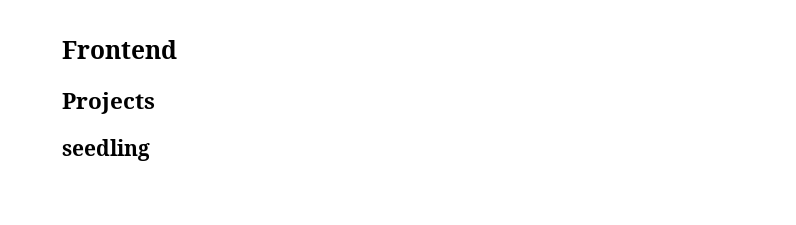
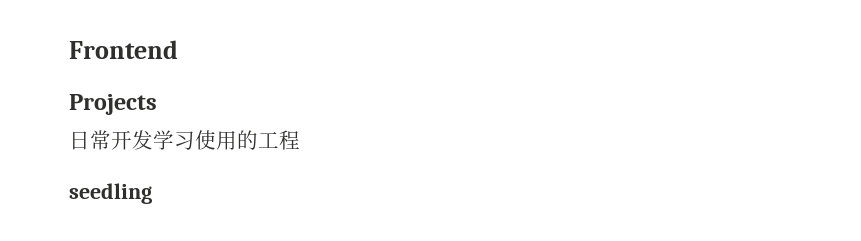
+ 日常开发学习使用的工程

